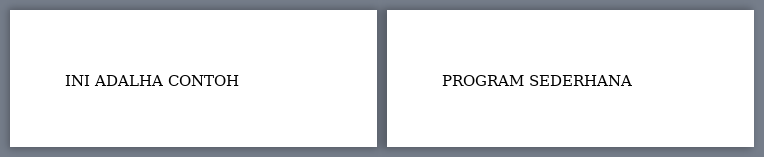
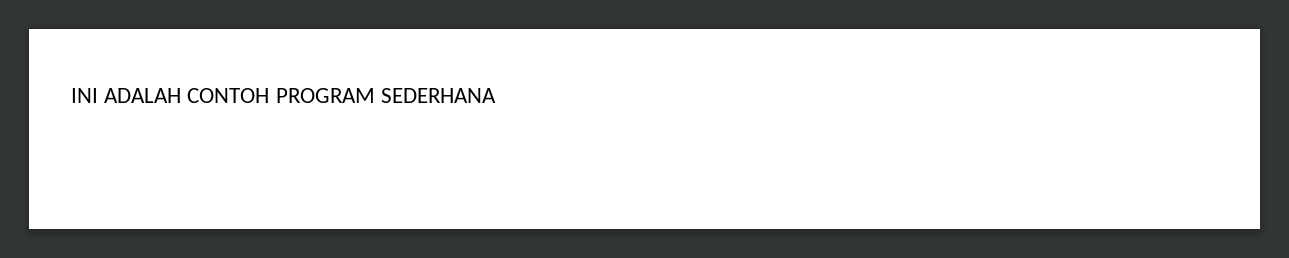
- INI ADALHA CONTOH PROGRAM SEDERHANA
+ INI ADALAH CONTOH PROGRAM SEDERHANA

